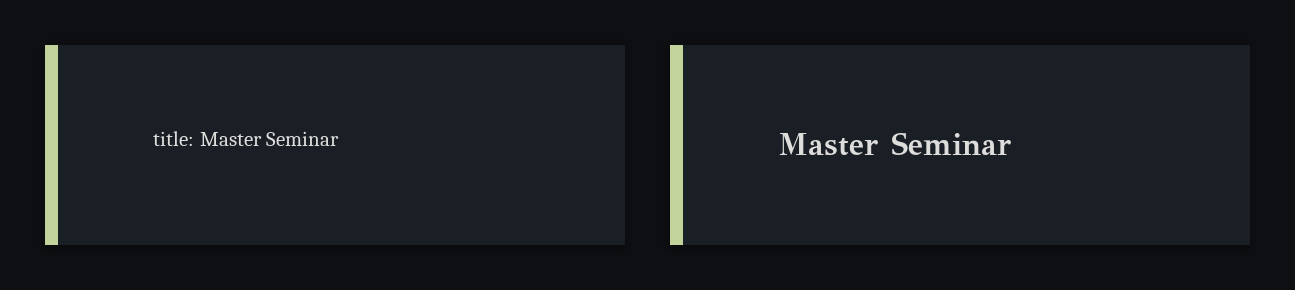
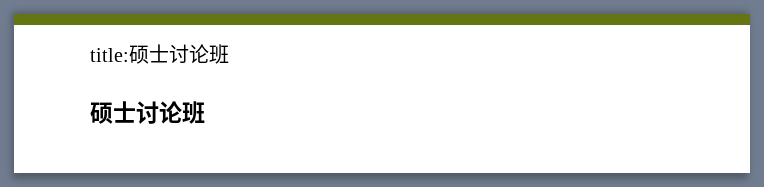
- title: Master Seminar
- Master Seminar
+ title:硕士讨论班
+ 硕士讨论班

